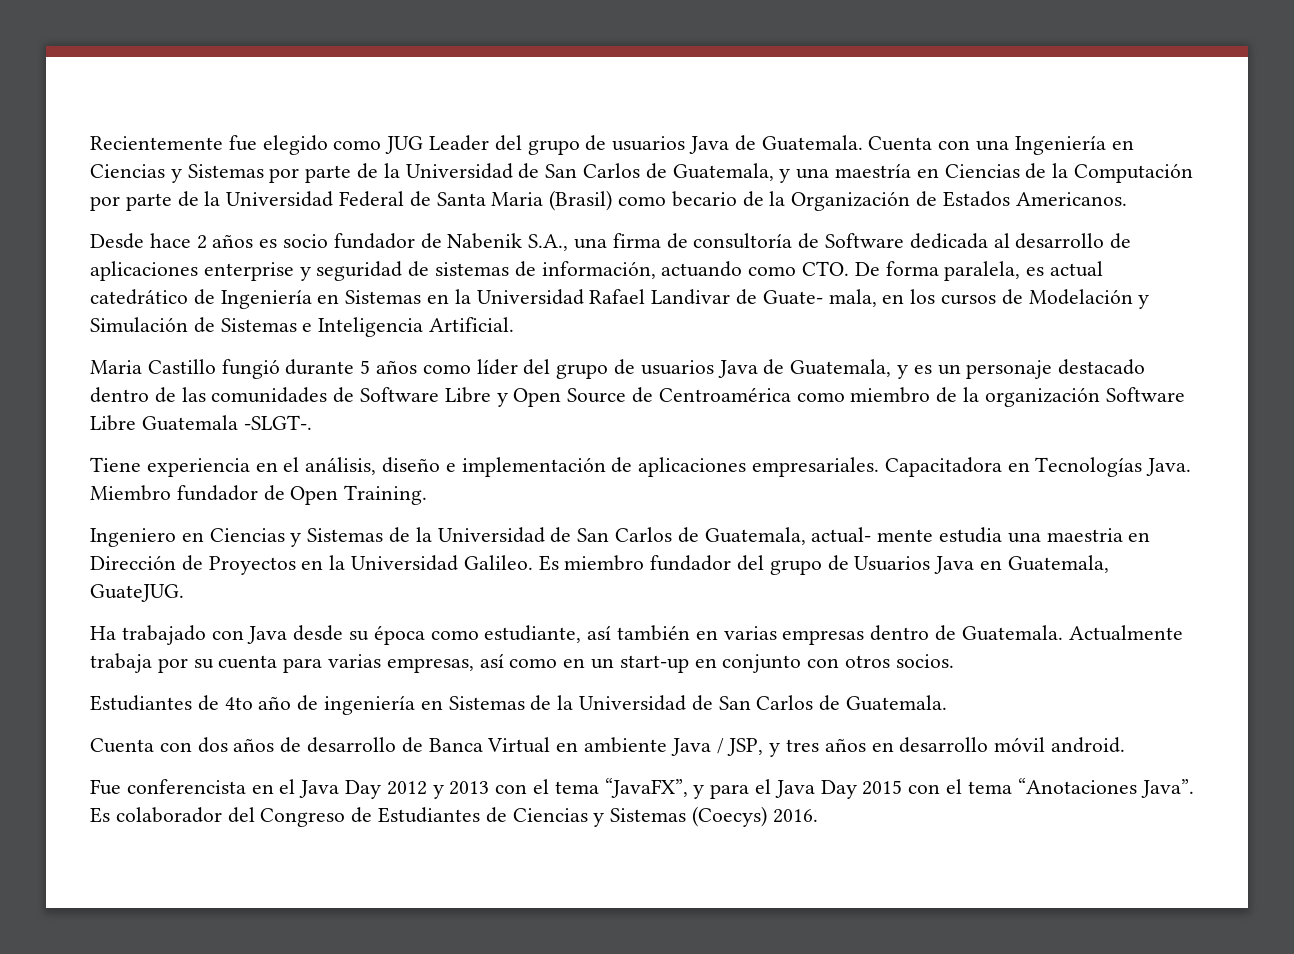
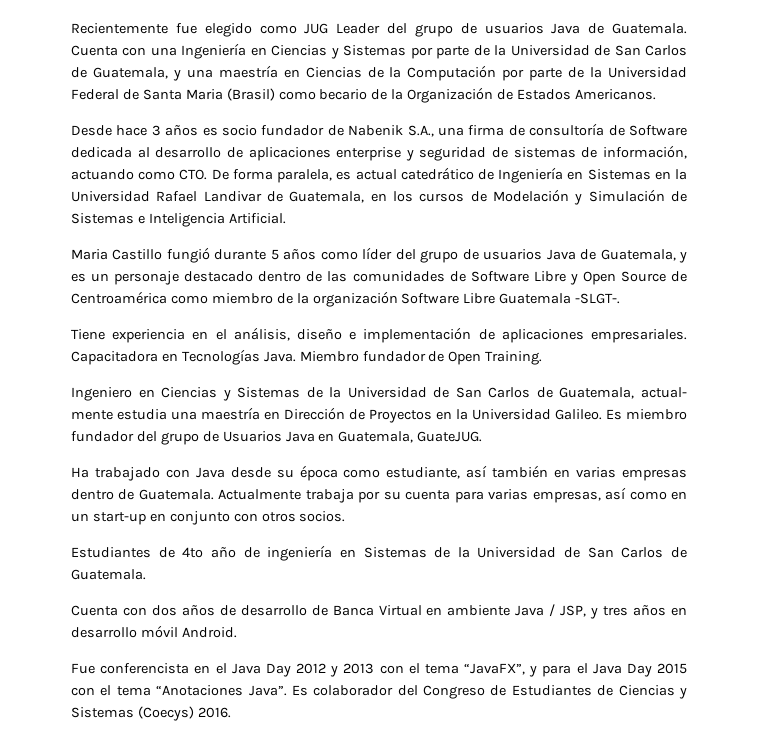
- Desde hace 2 años es socio fundador de Nabenik S.A., una firma de consultoría de Software dedicada al desarrollo de aplicaciones enterprise y seguridad de sistemas de información, actuando como CTO. De forma paralela, es actual catedrático de Ingeniería en Sistemas en la Universidad Rafael Landivar de Guate- mala, en los cursos de Modelación y Simulación de Sistemas e Inteligencia Artificial.
+ Desde hace 3 años es socio fundador de Nabenik S.A., una firma de consultoría de Software dedicada al desarrollo de aplicaciones enterprise y seguridad de sistemas de información, actuando como CTO. De forma paralela, es actual catedrático de Ingeniería en Sistemas en la Universidad Rafael Landivar de Guatemala, en los cursos de Modelación y Simulación de Sistemas e Inteligencia Artificial.
- Ingeniero en Ciencias y Sistemas de la Universidad de San Carlos de Guatemala, actual- mente estudia una maestria en Dirección de Proyectos en la Universidad Galileo.
+ Ingeniero en Ciencias y Sistemas de la Universidad de San Carlos de Guatemala, actual- mente estudia una maestría en Dirección de Proyectos en la Universidad Galileo.
- Cuenta con dos años de desarrollo de Banca Virtual en ambiente Java / JSP, y tres años en desarrollo móvil android.
+ Cuenta con dos años de desarrollo de Banca Virtual en ambiente Java / JSP, y tres años en desarrollo móvil Android.

